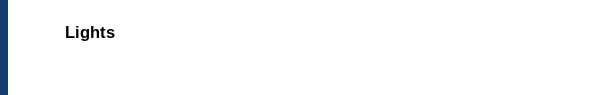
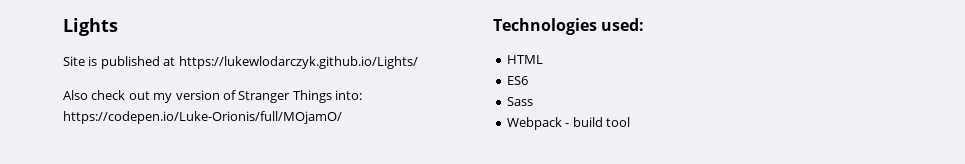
+ Site is published at https://lukewlodarczyk.github.io/Lights/
+ Also check out my version of Stranger Things into: https://codepen.io/Luke-Orionis/full/MOjamO/
+ Technologies used:
+ HTML
+ ES6
+ Sass
+ Webpack - build tool

